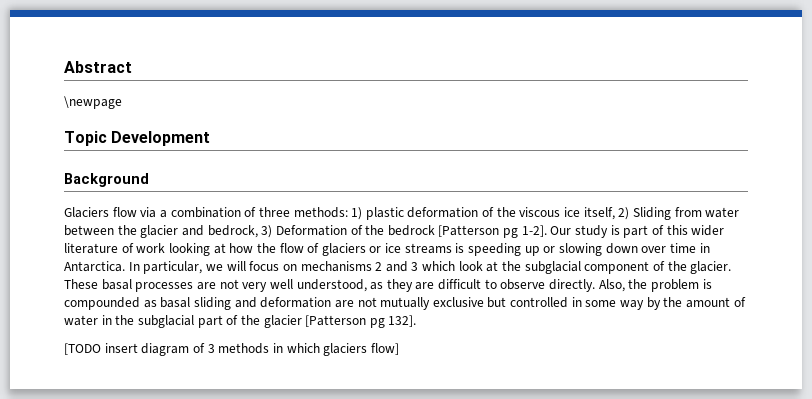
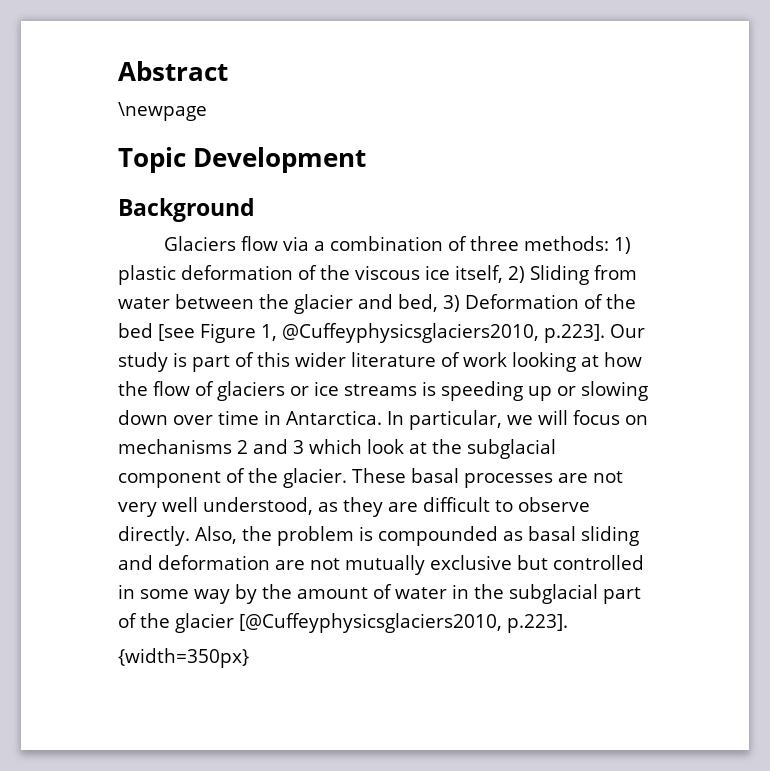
- Glaciers flow via a combination of three methods: 1) plastic deformation of the viscous ice itself, 2) Sliding from water between the glacier and bedrock, 3) Deformation of the bedrock [Patterson pg 1-2]. Our study is part of this wider literature of work looking at how the flow of glaciers or ice streams is speeding up or slowing down over time in Antarctica.
+ Glaciers flow via a combination of three methods: 1) plastic deformation of the viscous ice itself, 2) Sliding from water between the glacier and bed, 3) Deformation of the bed [see Figure 1, @Cuffeyphysicsglaciers2010, p.223]. Our study is part of this wider literature of work looking at how the flow of glaciers or ice streams is speeding up or slowing down over time in Antarctica.
- Also, the problem is compounded as basal sliding and deformation are not mutually exclusive but controlled in some way by the amount of water in the subglacial part of the glacier [Patterson pg 132].
- [TODO insert diagram of 3 methods in which glaciers flow]
+ Also, the problem is compounded as basal sliding and deformation are not mutually exclusive but controlled in some way by the amount of water in the subglacial part of the glacier [@Cuffeyphysicsglaciers2010, p.223].
+ {width=350px}

